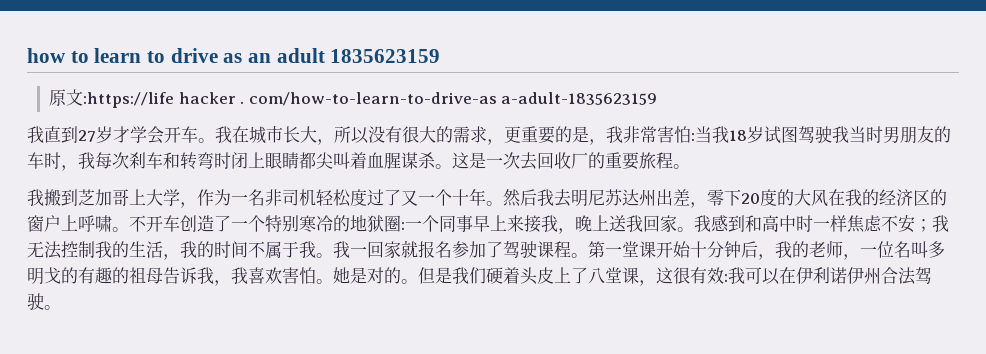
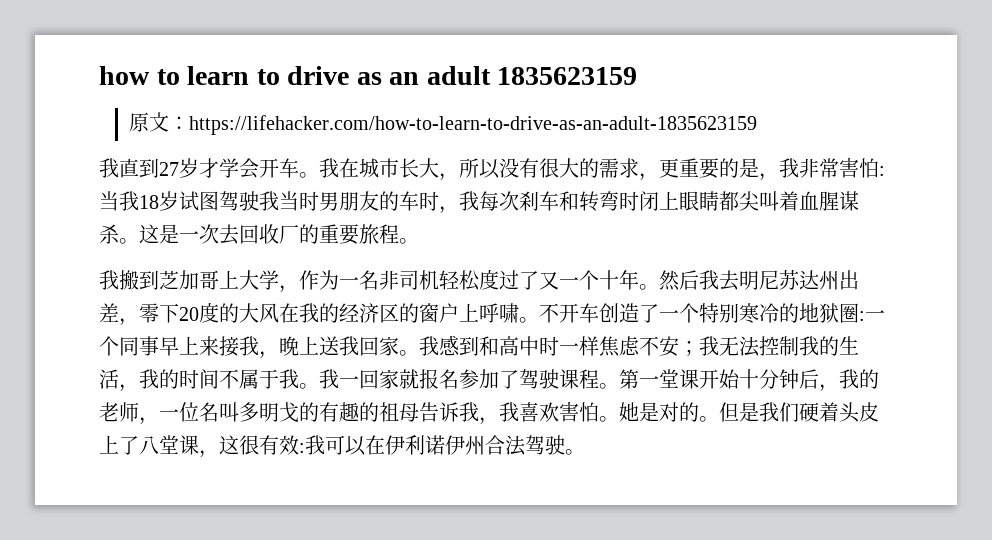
- 原文:https://life hacker . com/how-to-learn-to-drive-as a-adult-1835623159
+ 原文：https://lifehacker.com/how-to-learn-to-drive-as-an-adult-1835623159

